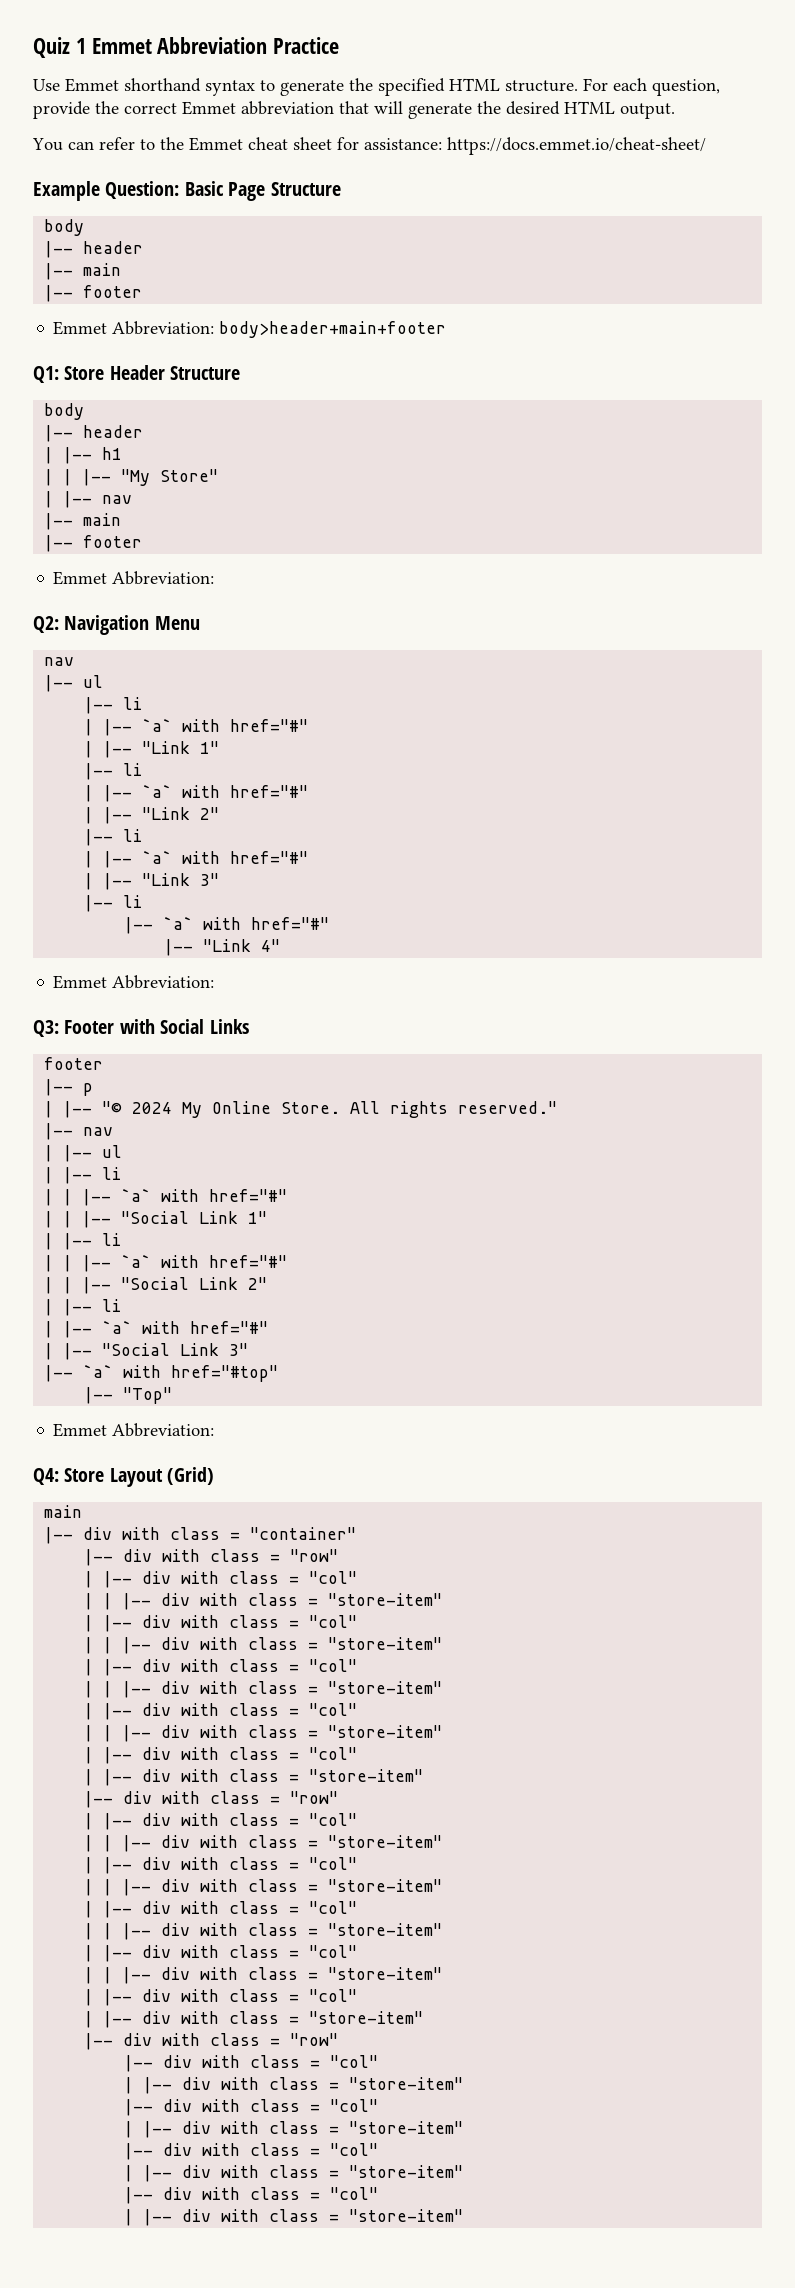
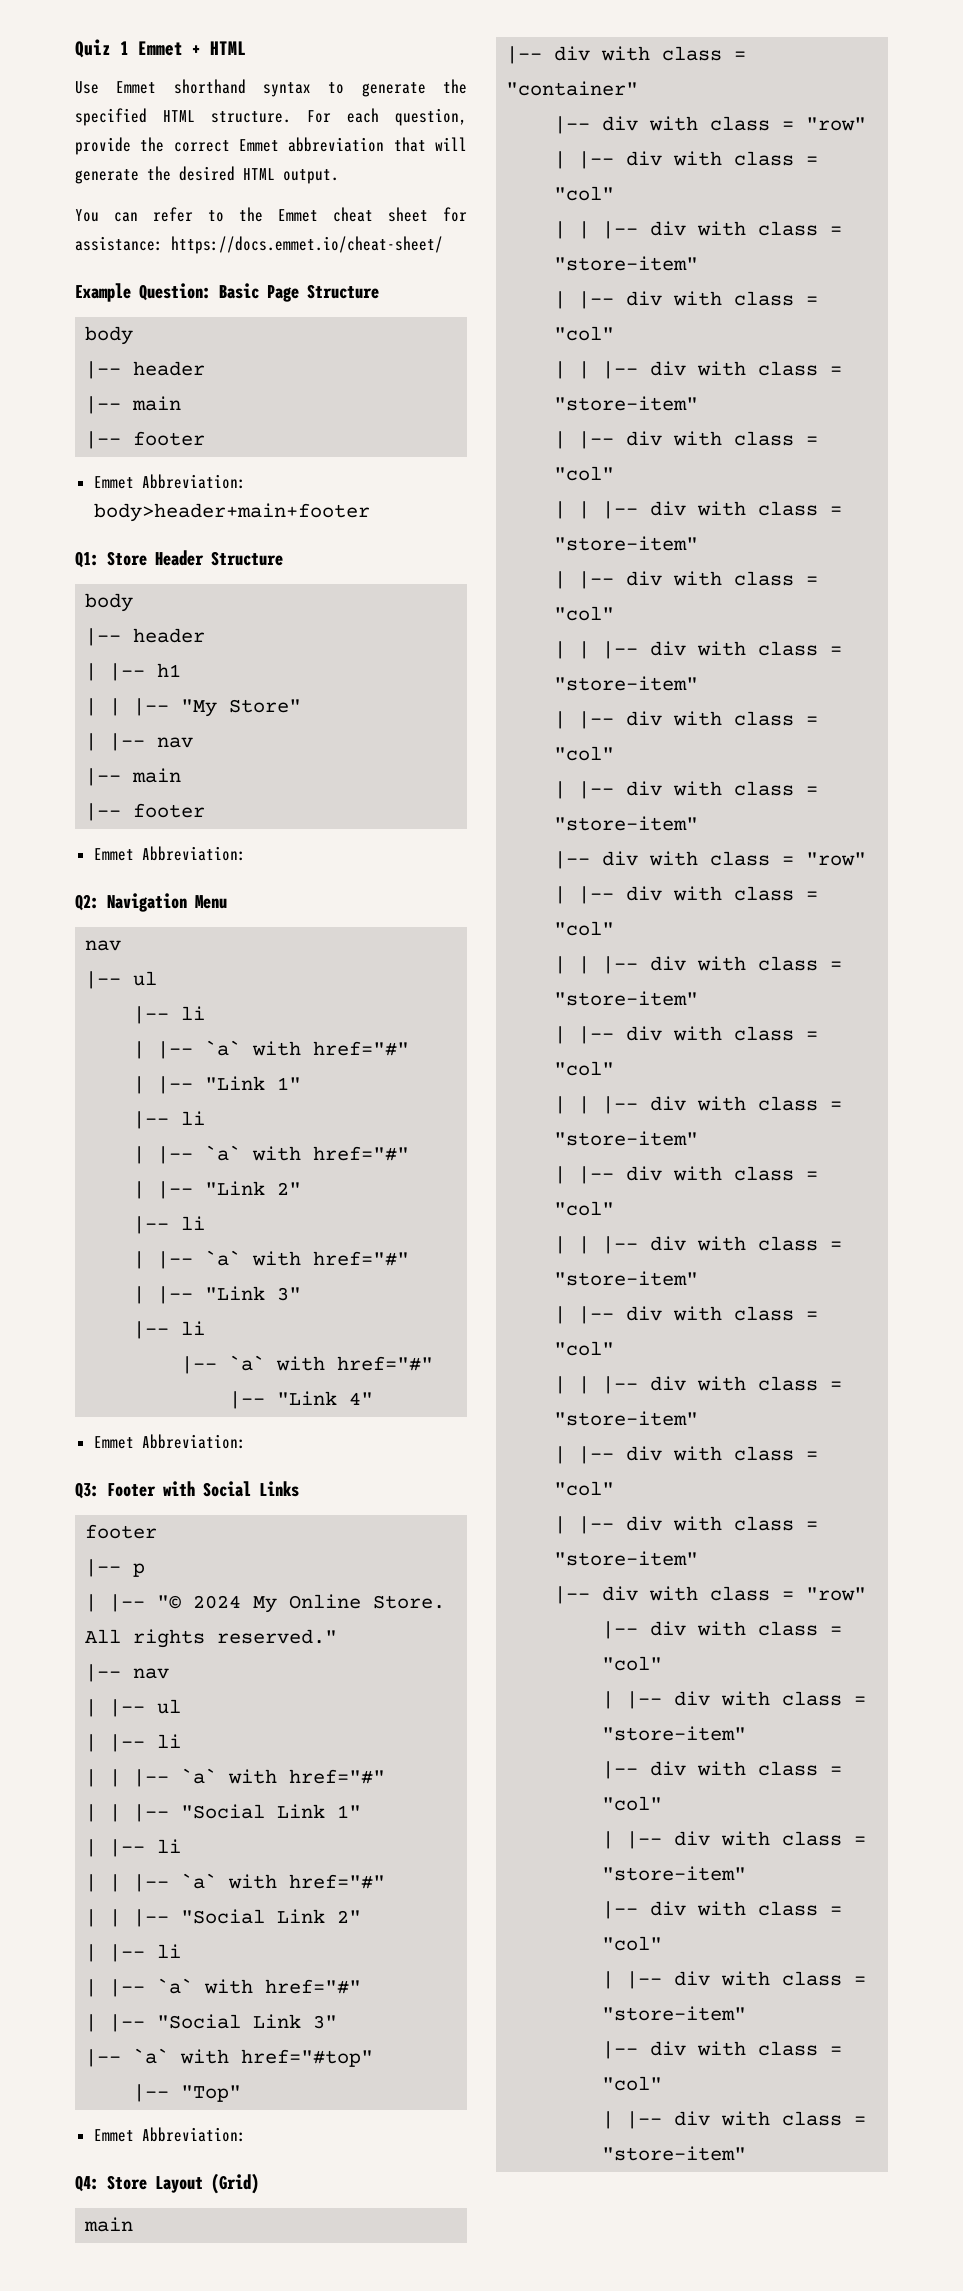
- Quiz 1 Emmet Abbreviation Practice
+ Quiz 1 Emmet + HTML

